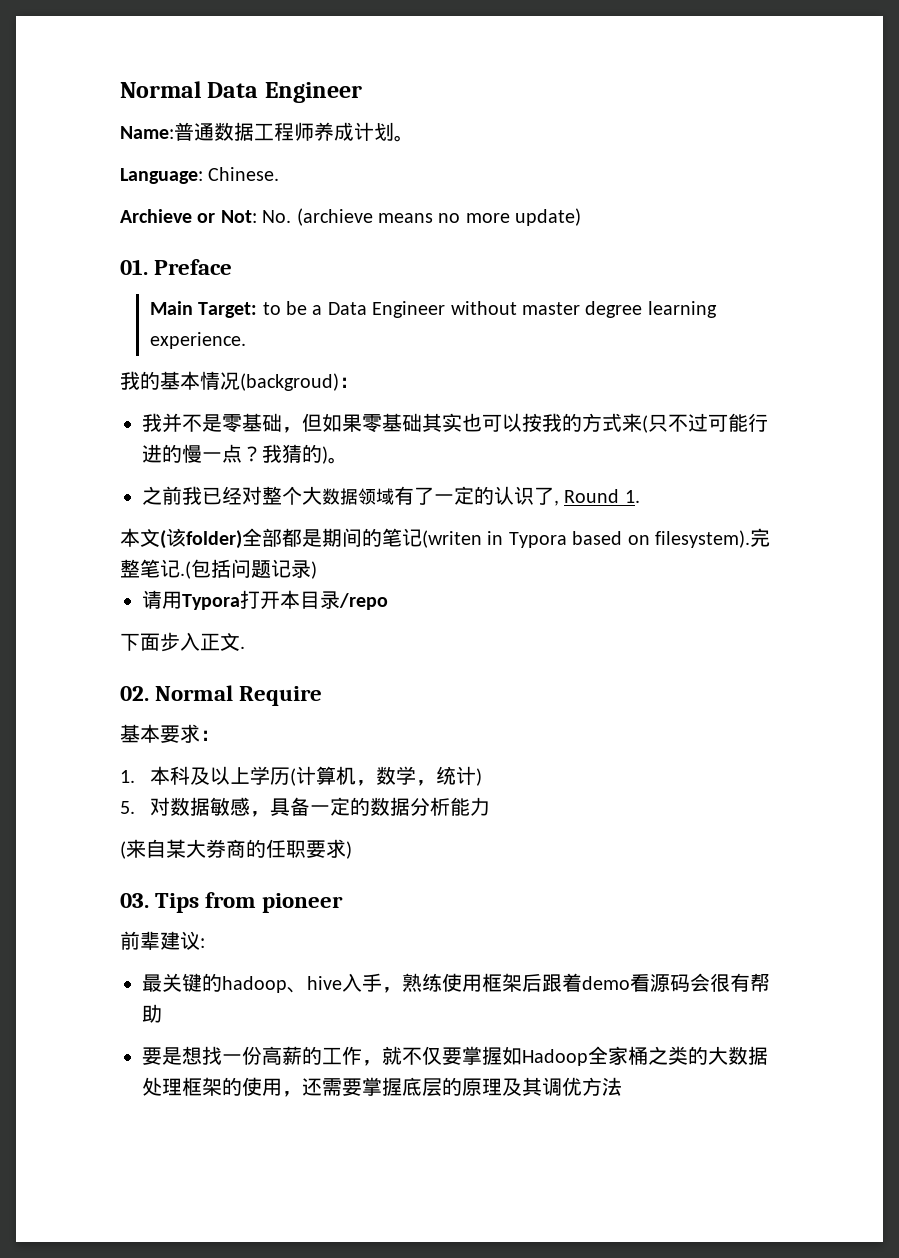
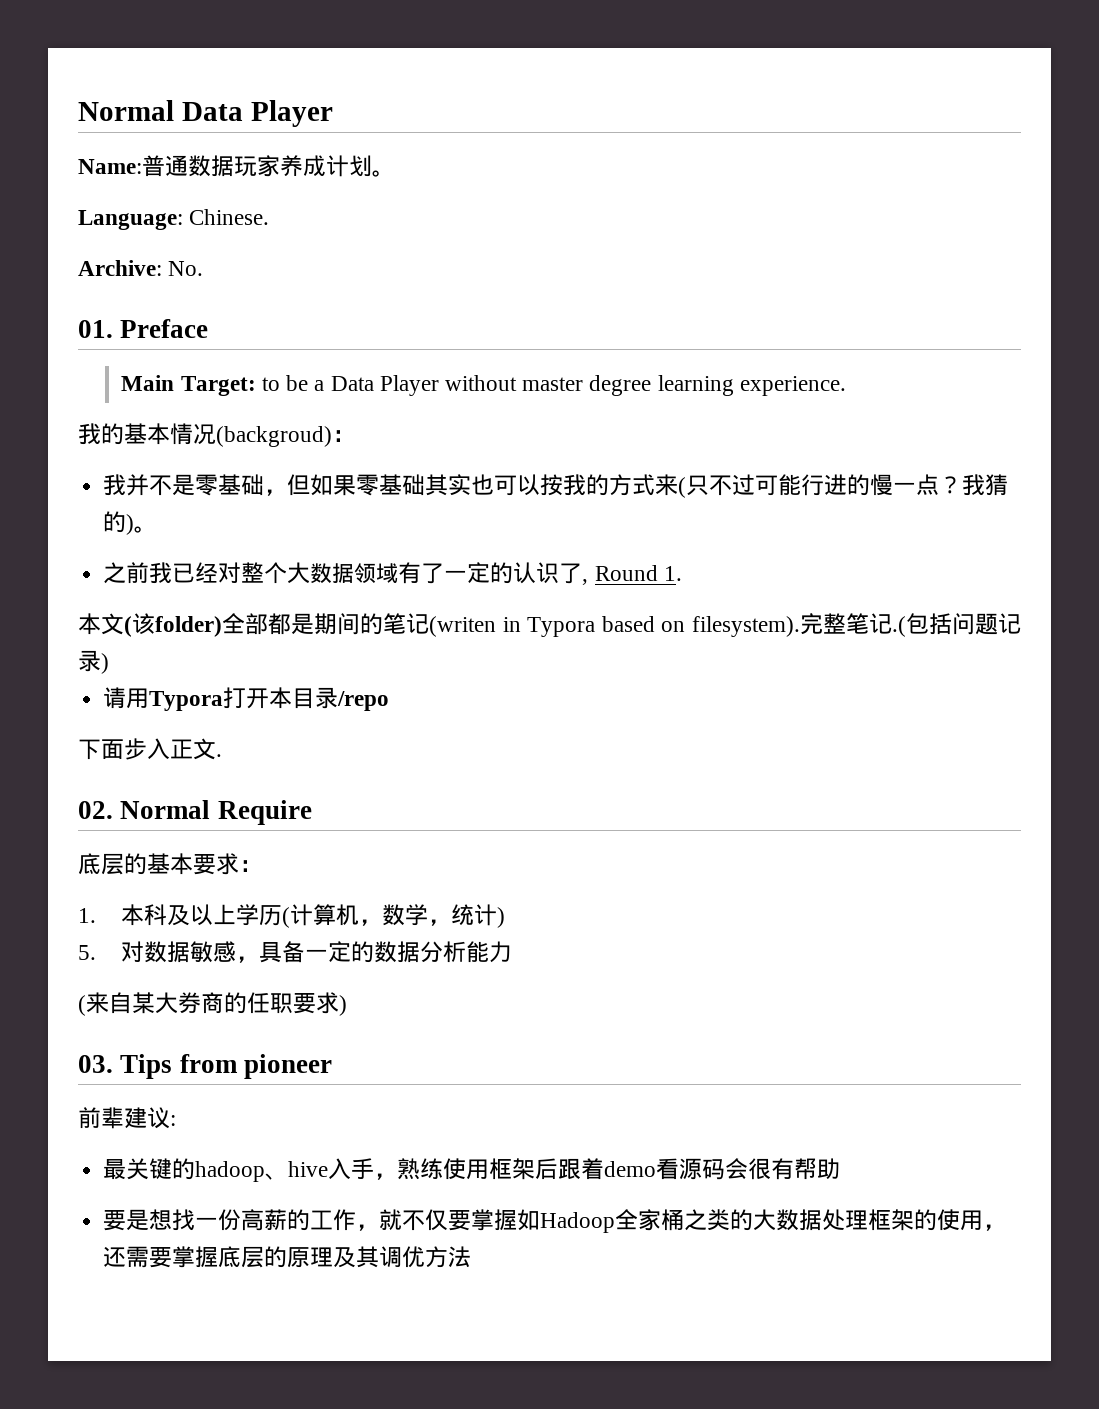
- Normal Data Engineer
+ Normal Data Player
- Name:普通数据工程师养成计划。
+ Name:普通数据玩家养成计划。
- Archieve or Not: No. (archieve means no more update)
+ Archive: No.
- Main Target: to be a Data Engineer without master degree learning experience.
+ Main Target: to be a Data Player without master degree learning experience.
- 基本要求：
+ 底层的基本要求：

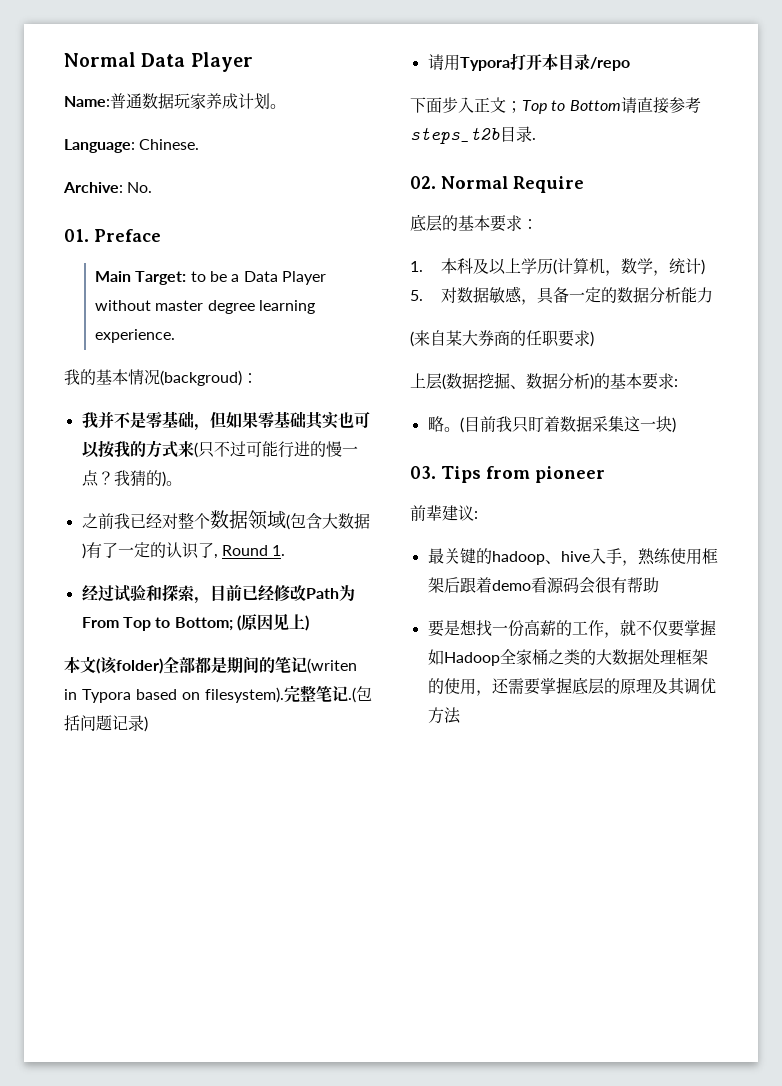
- 之前我已经对整个大数据领域有了一定的认识了, Round 1.
+ 之前我已经对整个数据领域(包含大数据)有了一定的认识了, Round 1.
+ 经过试验和探索，目前已经修改Path为From Top to Bottom; (原因见上)
- 下面步入正文.
+ 下面步入正文；Top to Bottom请直接参考steps_t2b目录.
+ 上层(数据挖掘、数据分析)的基本要求:
+ 略。(目前我只盯着数据采集这一块)

